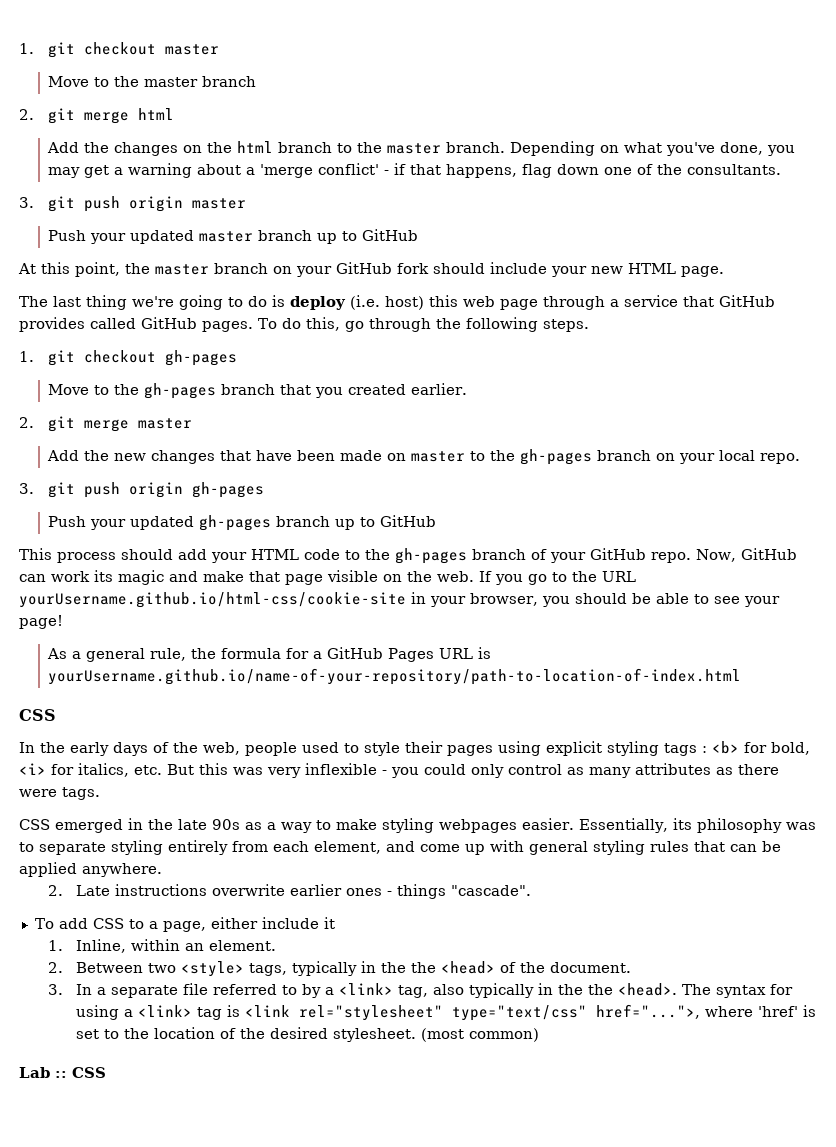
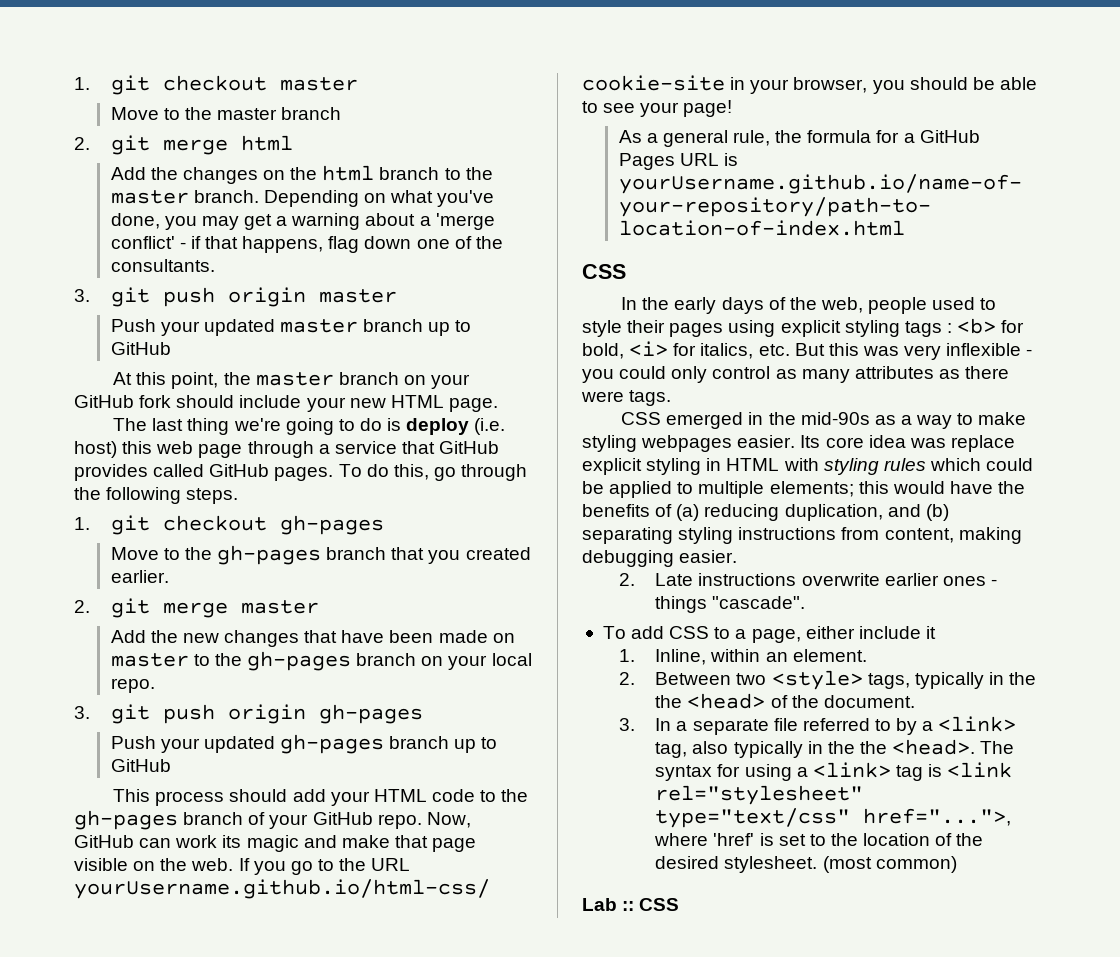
- CSS emerged in the late 90s as a way to make styling webpages easier.
+ CSS emerged in the mid-90s as a way to make styling webpages easier.
- Essentially, its philosophy was to separate styling entirely from each element, and come up with general styling rules that can be applied anywhere.
+ Its core idea was replace explicit styling in HTML with styling rules which could be applied to multiple elements; this would have the benefits of (a) reducing duplication, and (b) separating styling instructions from content, making debugging easier.

